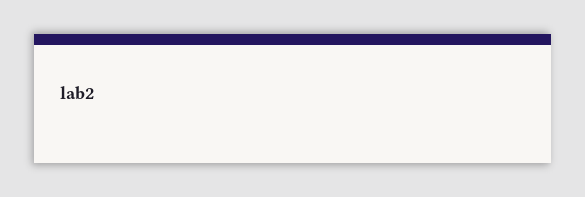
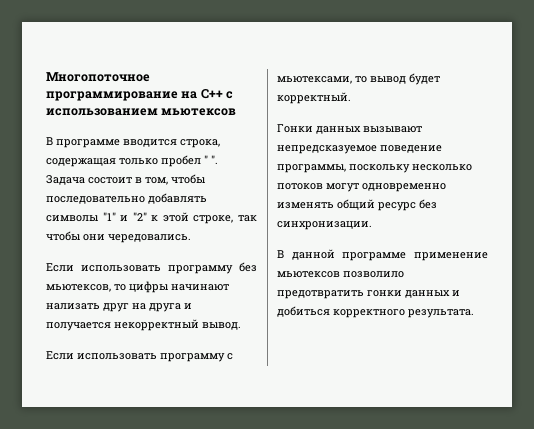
- lab2
+ Многопоточное программирование на С++ с использованием мьютексов
+ В программе вводится строка, содержащая только пробел " ". Задача состоит в том, чтобы последовательно добавлять символы "1" и "2" к этой строке, так чтобы они чередовались.
+ Если использовать программу без мьютексов, то цифры начинают нализать друг на друга и получается некорректный вывод.
+ Если использовать программу с мьютексами, то вывод будет корректный.
+ Гонки данных вызывают непредсказуемое поведение программы, поскольку несколько потоков могут одновременно изменять общий ресурс без синхронизации.
+ В данной программе применение мьютексов позволило предотвратить гонки данных и добиться корректного результата.

